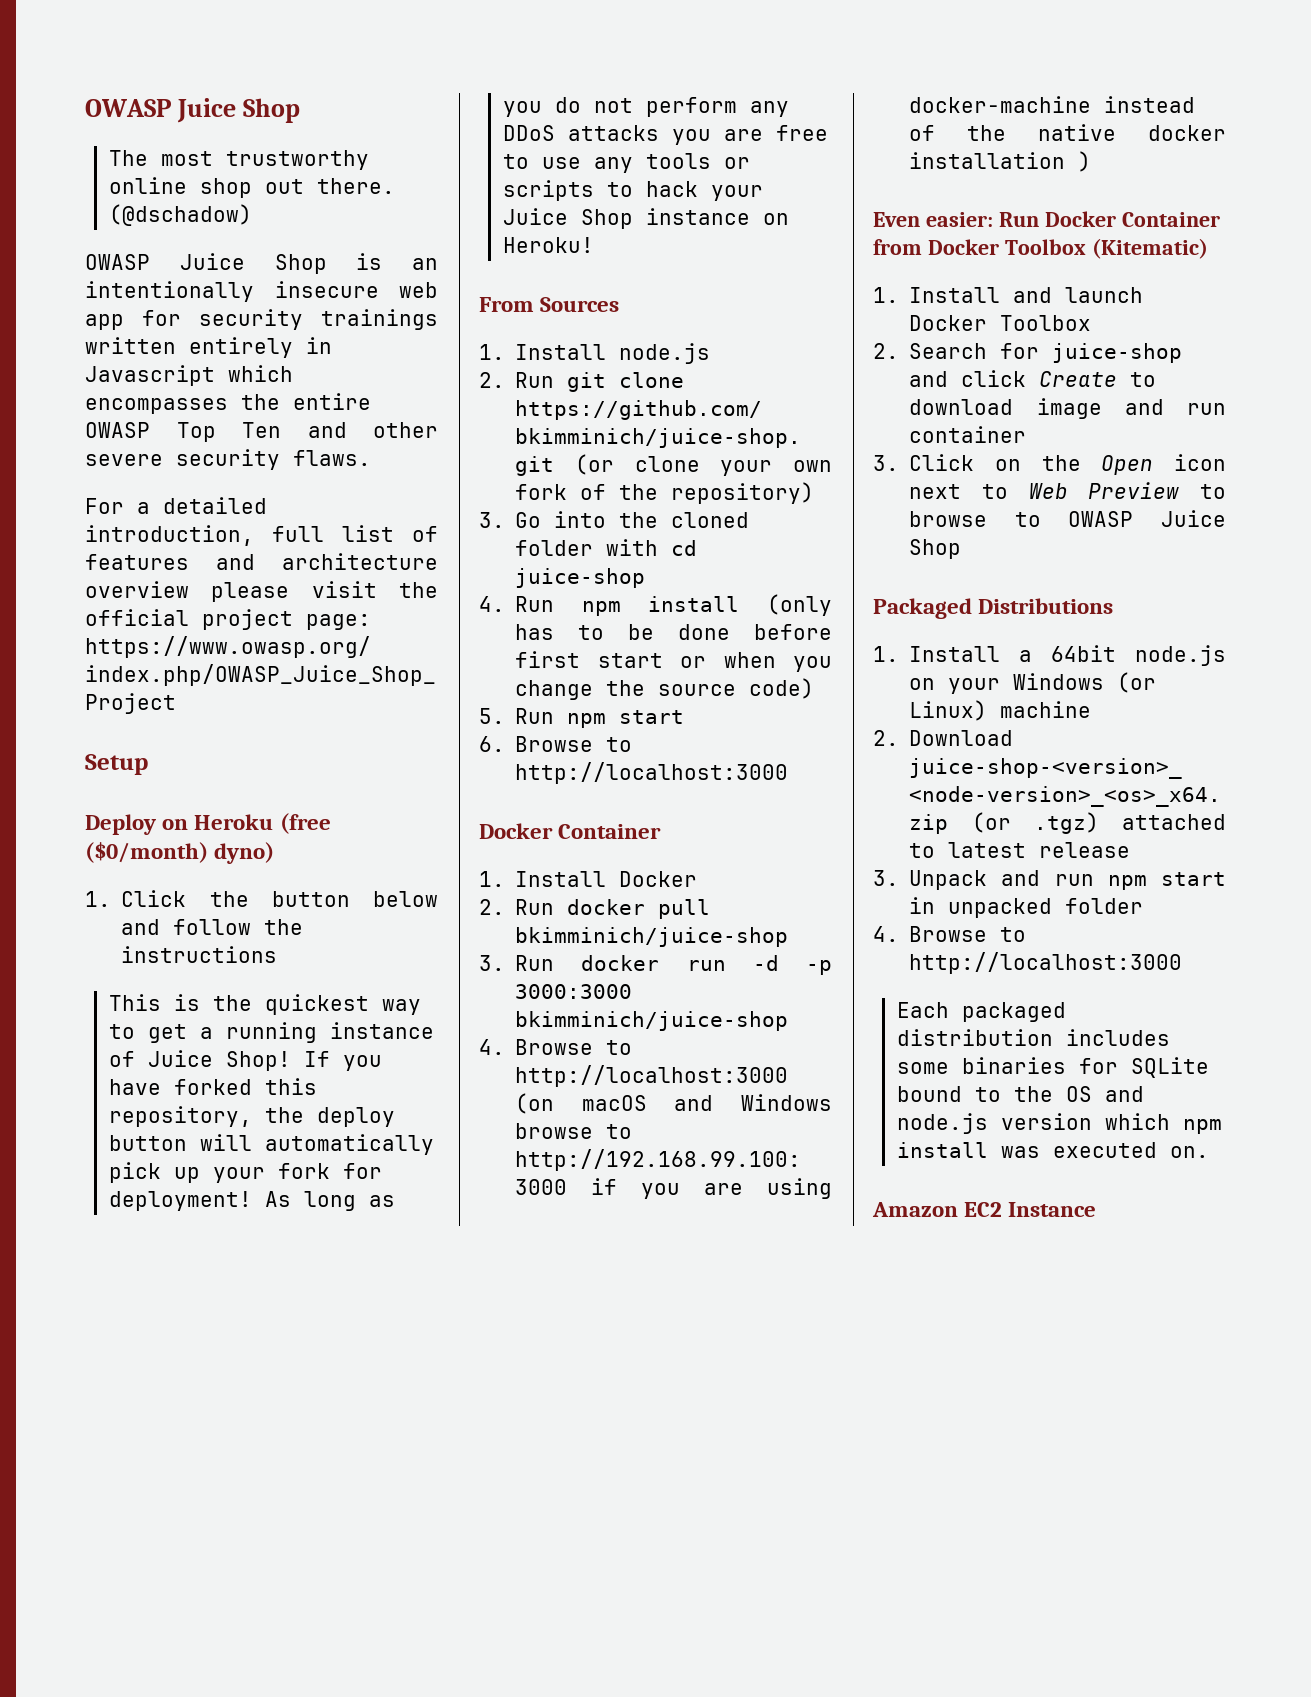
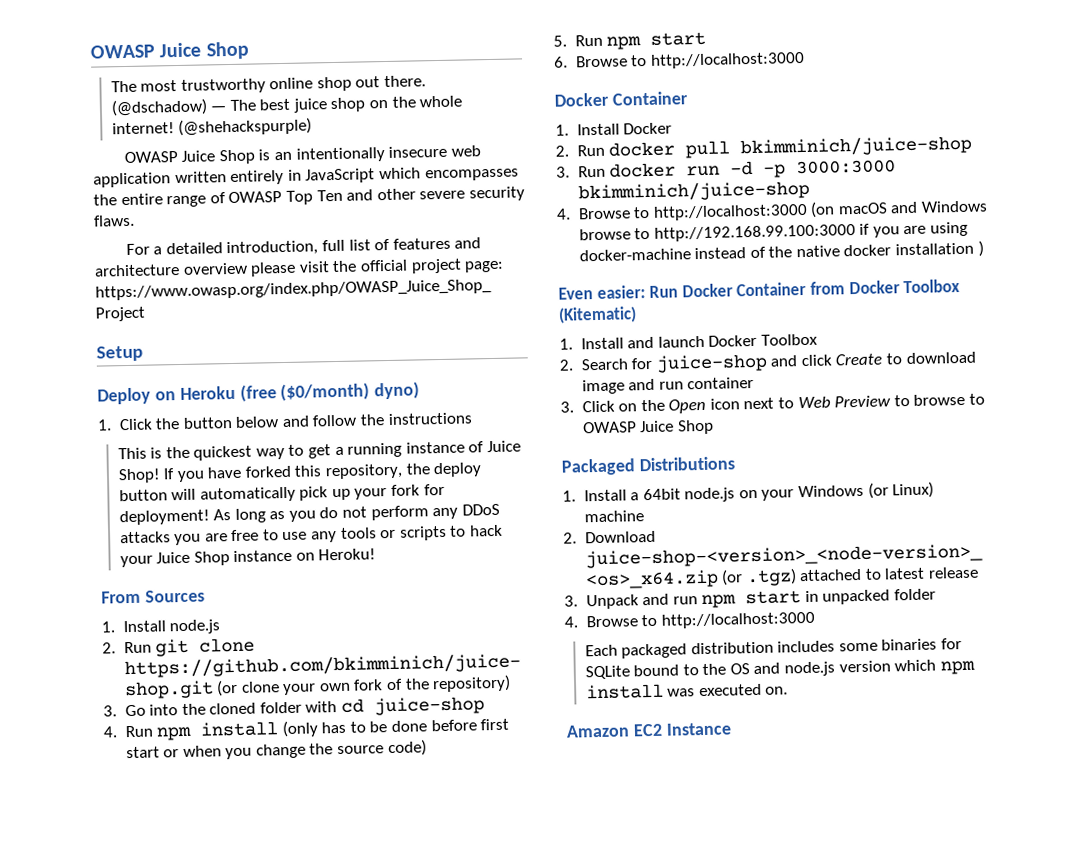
- (@dschadow)
+ (@dschadow) — The best juice shop on the whole internet! (@shehackspurple)
- OWASP Juice Shop is an intentionally insecure web app for security trainings written entirely in Javascript which encompasses the entire OWASP Top Ten and other severe security flaws.
+ OWASP Juice Shop is an intentionally insecure web application written entirely in JavaScript which encompasses the entire range of OWASP Top Ten and other severe security flaws.

